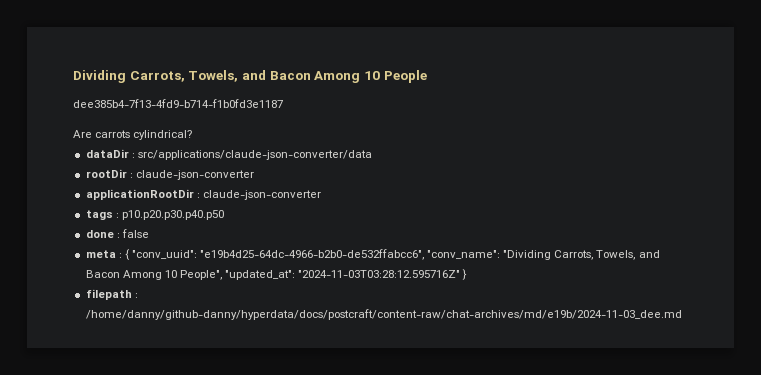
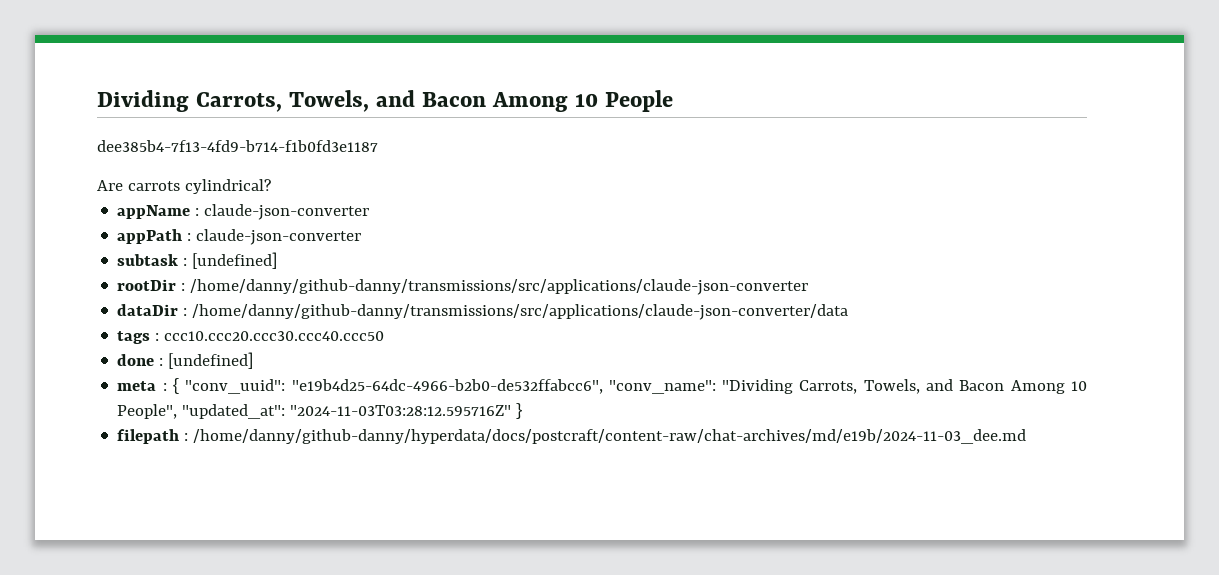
- dataDir : src/applications/claude-json-converter/data
- rootDir : claude-json-converter
- applicationRootDir : claude-json-converter
+ appName : claude-json-converter
+ appPath : claude-json-converter
+ subtask : [undefined]
+ rootDir : /home/danny/github-danny/transmissions/src/applications/claude-json-converter
+ dataDir : /home/danny/github-danny/transmissions/src/applications/claude-json-converter/data
- tags : p10.p20.p30.p40.p50
+ tags : ccc10.ccc20.ccc30.ccc40.ccc50
- done : false
+ done : [undefined]

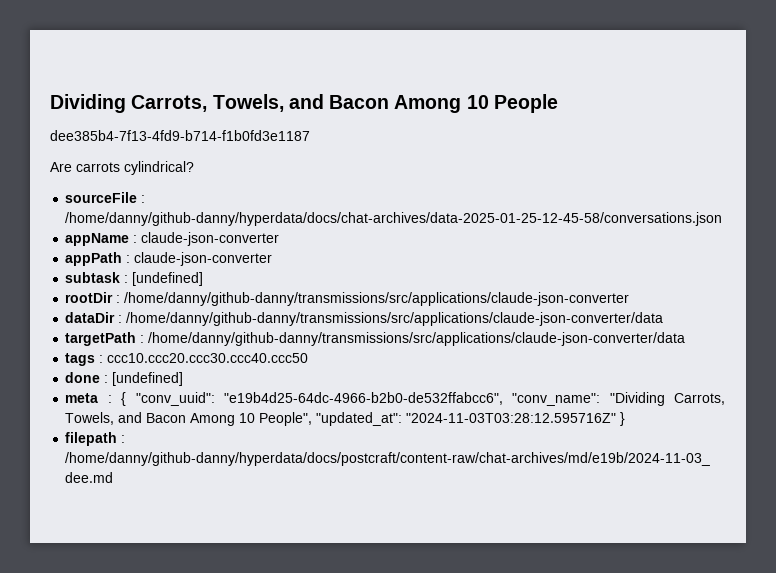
+ sourceFile : /home/danny/github-danny/hyperdata/docs/chat-archives/data-2025-01-25-12-45-58/conversations.json
+ targetPath : /home/danny/github-danny/transmissions/src/applications/claude-json-converter/data

